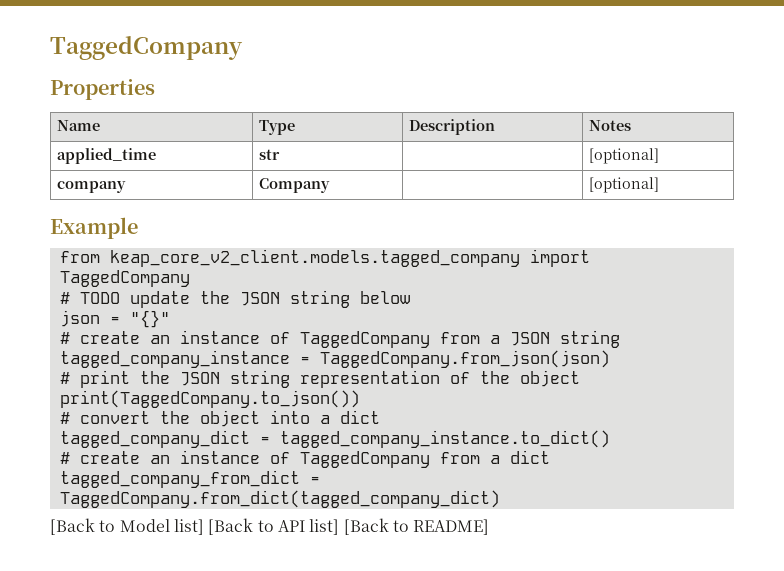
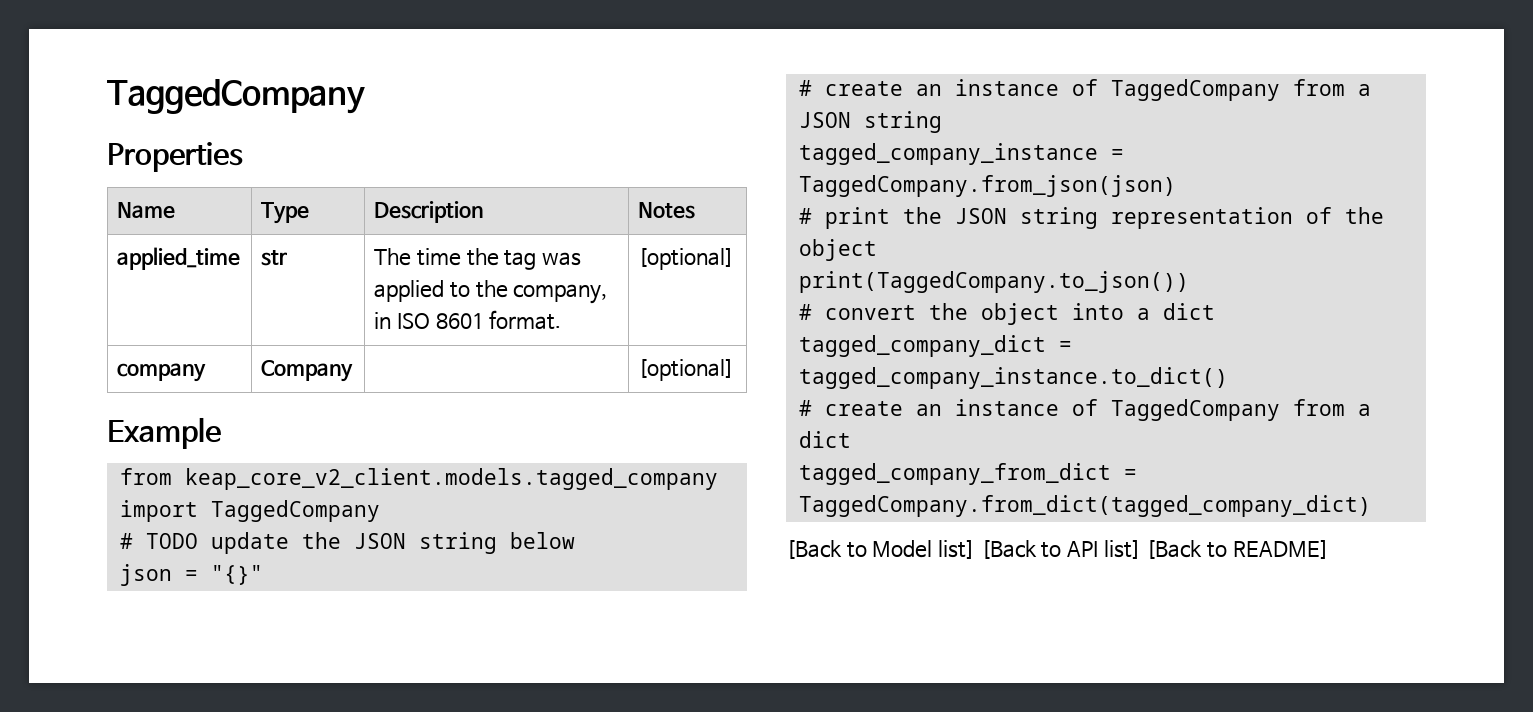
- applied_time | str | | [optional]
+ applied_time | str | The time the tag was applied to the company, in ISO 8601 format. | [optional]

